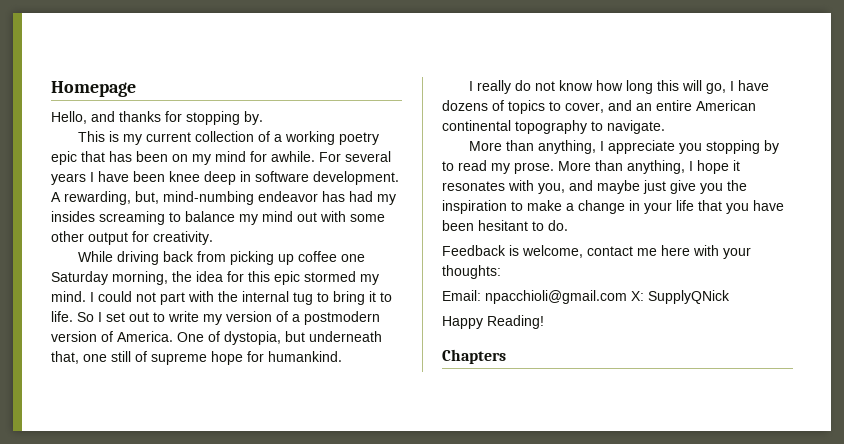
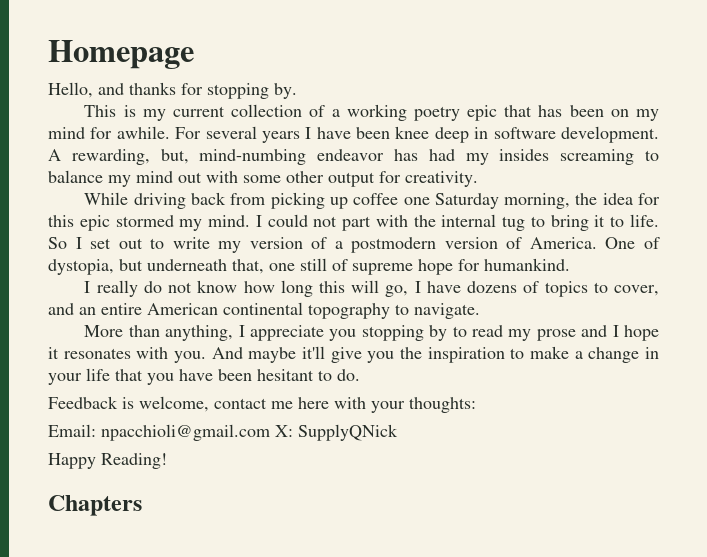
- More than anything, I appreciate you stopping by to read my prose. More than anything, I hope it resonates with you, and maybe just give you the inspiration to make a change in your life that you have been hesitant to do.
+ More than anything, I appreciate you stopping by to read my prose and I hope it resonates with you. And maybe it'll give you the inspiration to make a change in your life that you have been hesitant to do.

